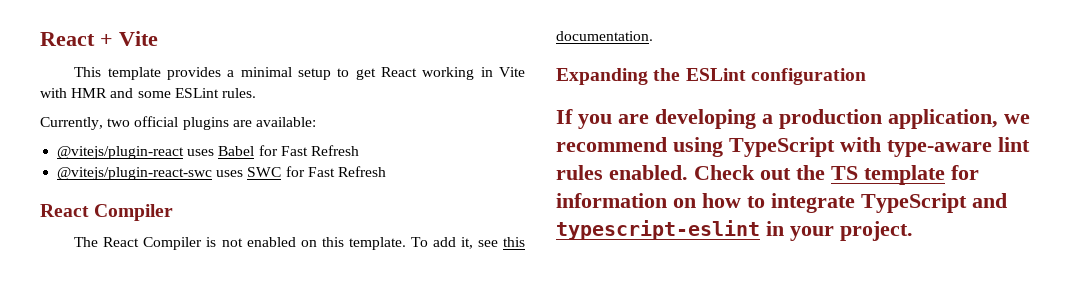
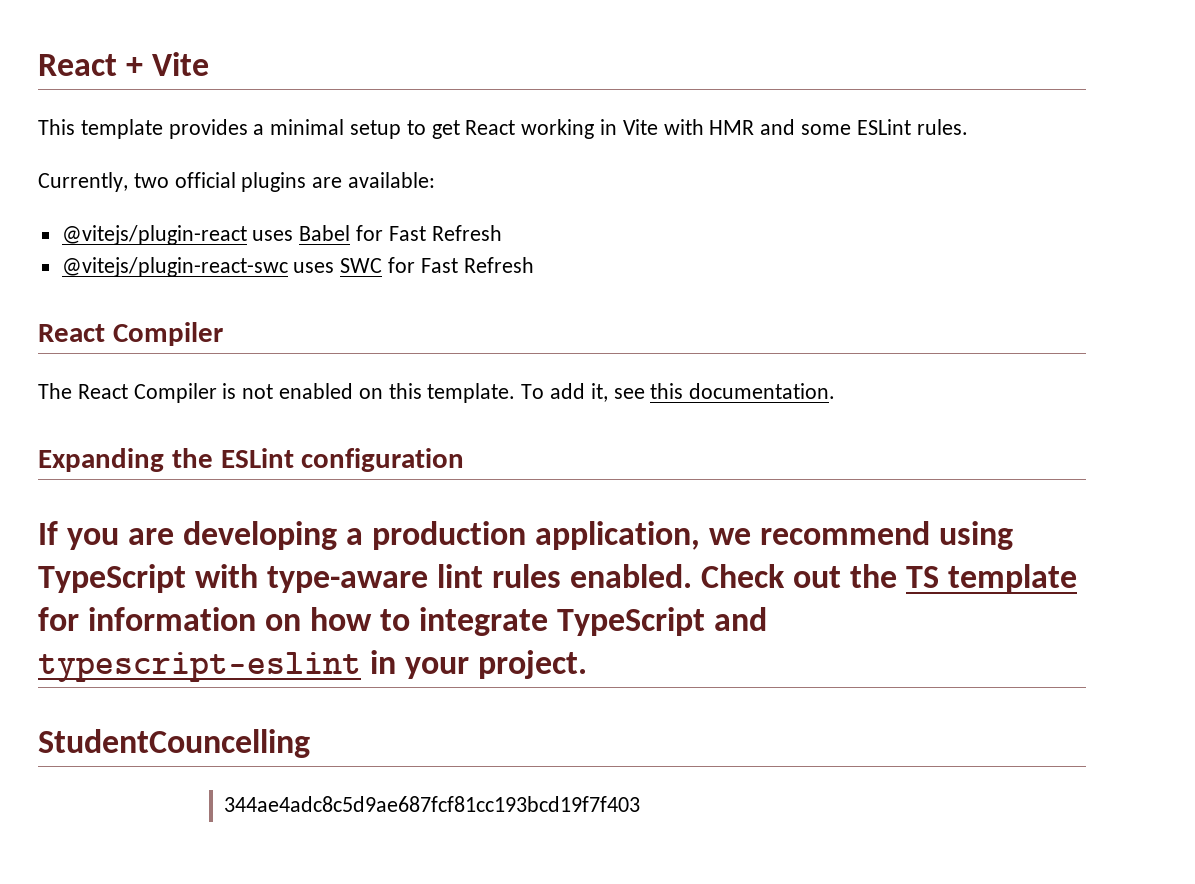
+ StudentCouncelling
+ 344ae4adc8c5d9ae687fcf81cc193bcd19f7f403

